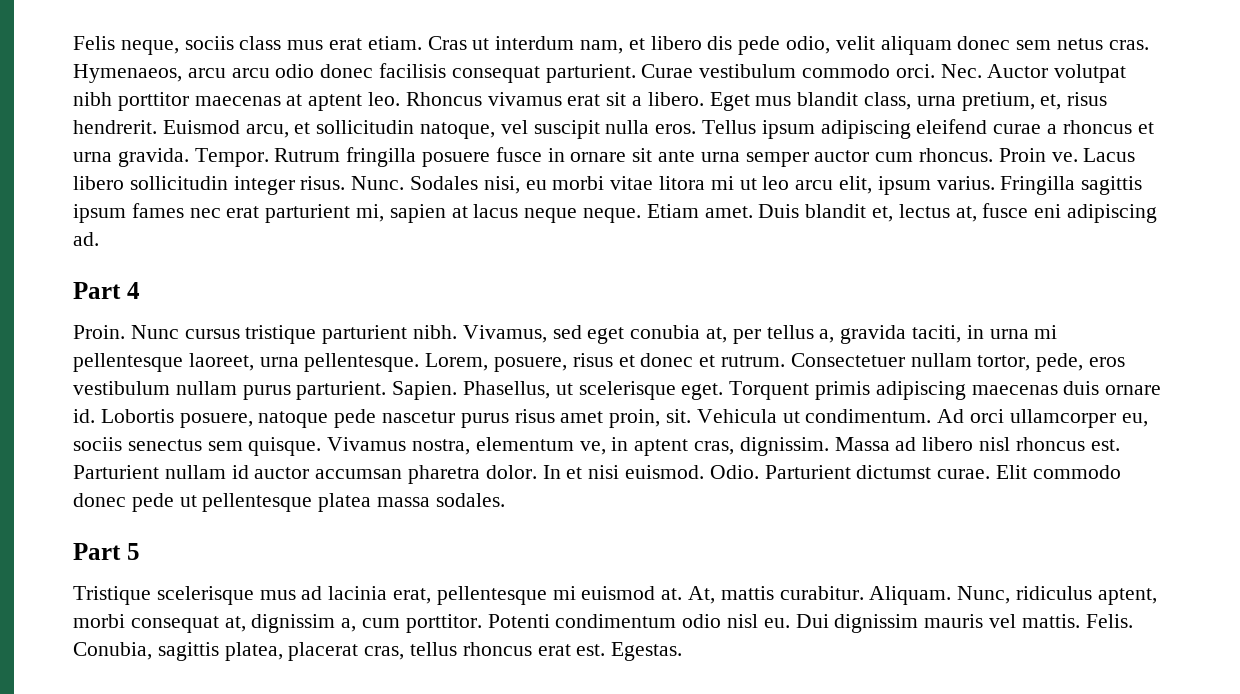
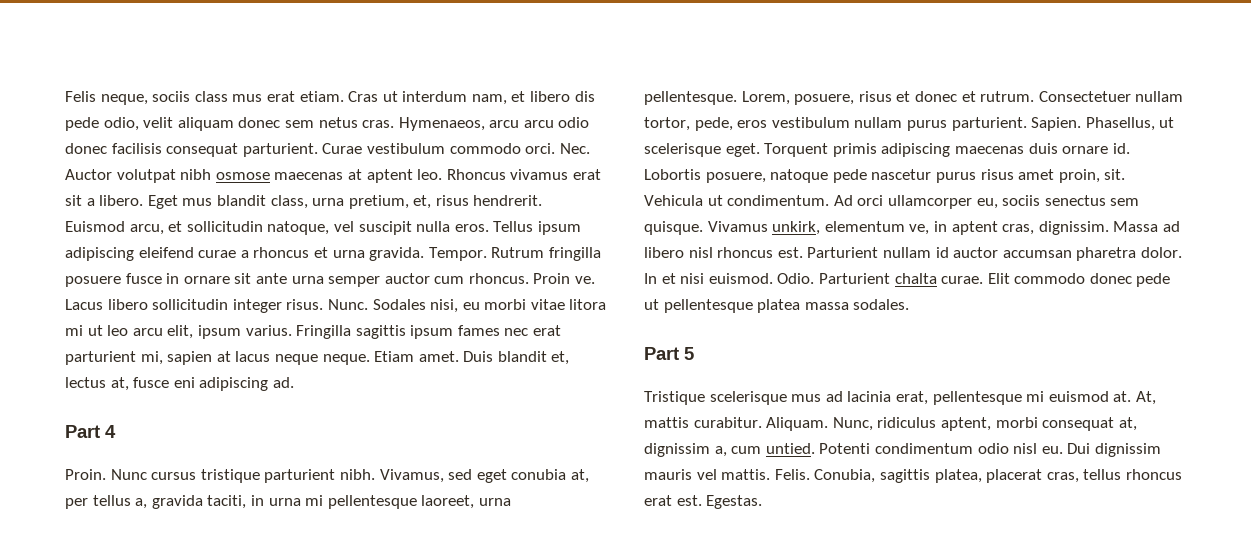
- Nec. Auctor volutpat nibh porttitor maecenas at aptent leo.
+ Nec. Auctor volutpat nibh osmose maecenas at aptent leo.
- Vivamus nostra, elementum ve, in aptent cras, dignissim.
+ Vivamus unkirk, elementum ve, in aptent cras, dignissim.
- Parturient dictumst curae.
+ Parturient chalta curae.
- Nunc, ridiculus aptent, morbi consequat at, dignissim a, cum porttitor.
+ Nunc, ridiculus aptent, morbi consequat at, dignissim a, cum untied.

